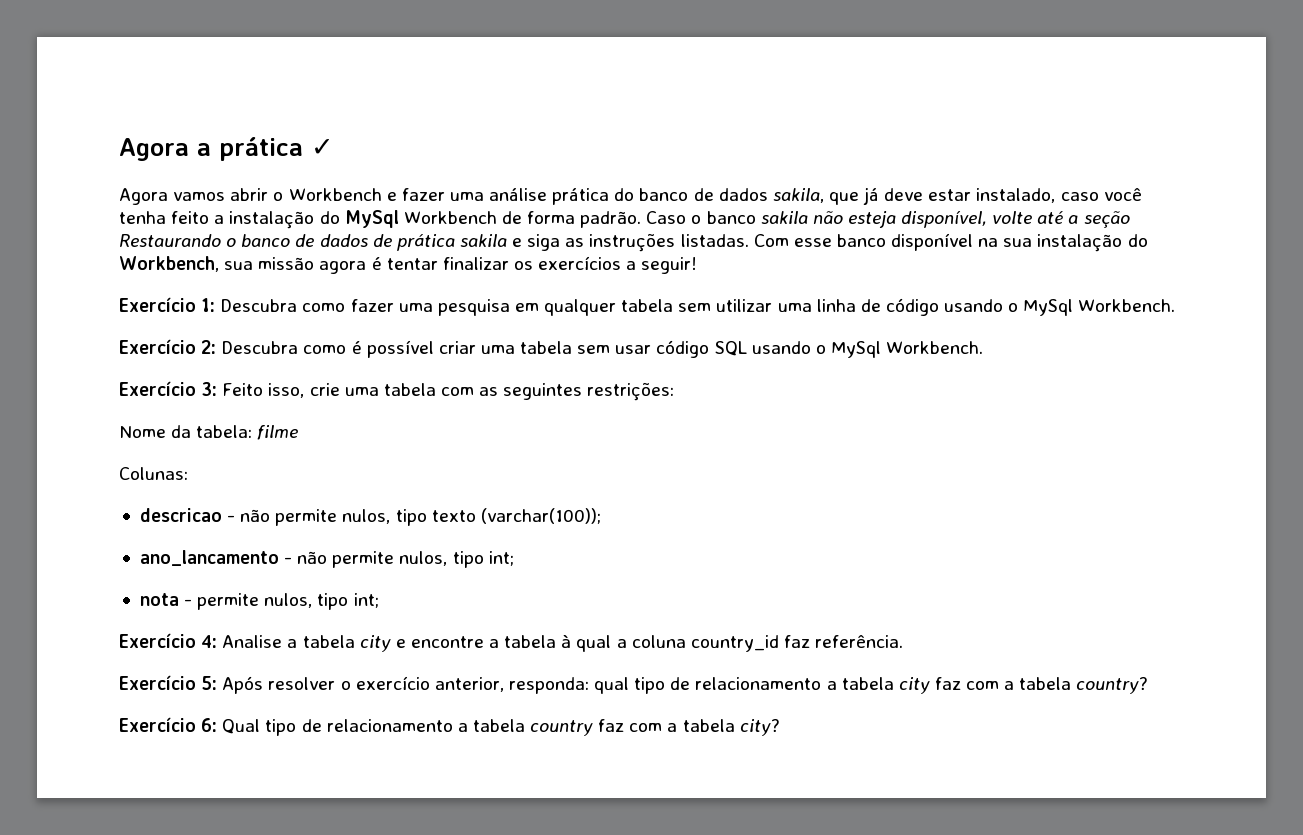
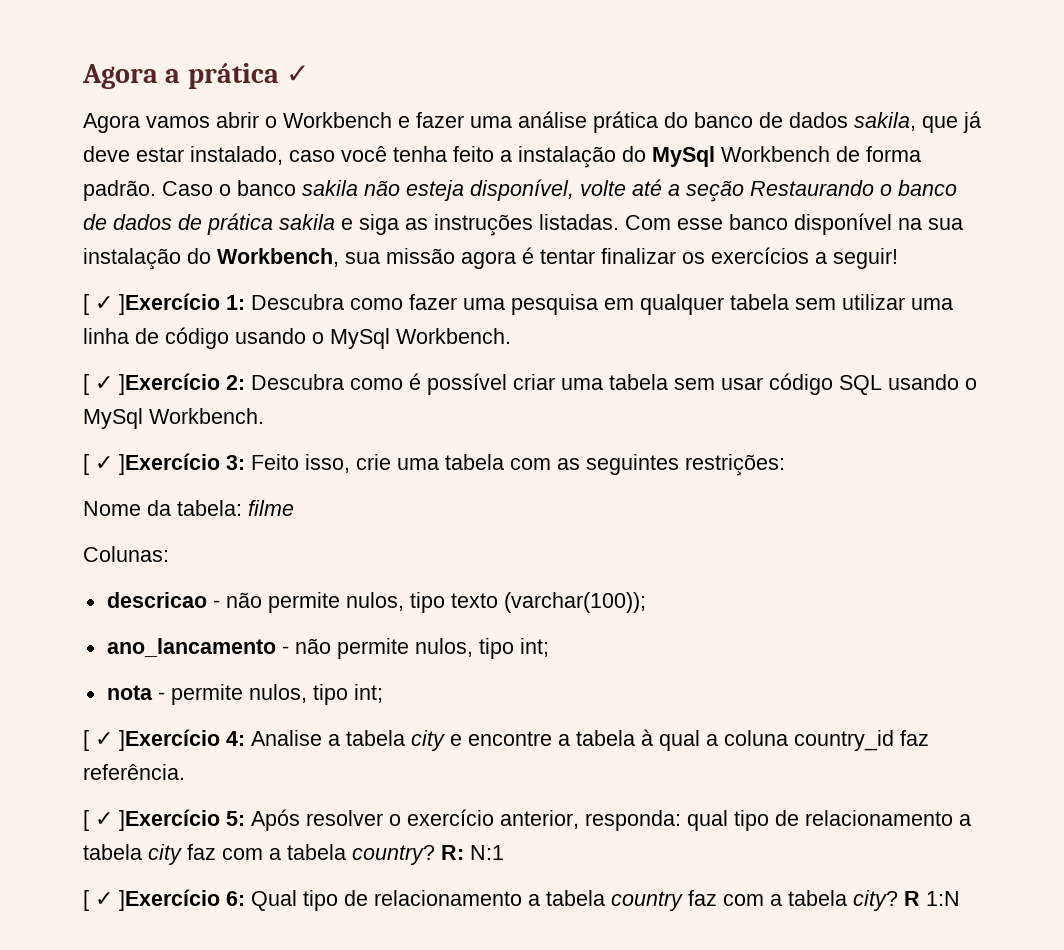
- Exercício 1: Descubra como fazer uma pesquisa em qualquer tabela sem utilizar uma linha de código usando o MySql Workbench.
+ [ ✓ ]Exercício 1: Descubra como fazer uma pesquisa em qualquer tabela sem utilizar uma linha de código usando o MySql Workbench.
- Exercício 2: Descubra como é possível criar uma tabela sem usar código SQL usando o MySql Workbench.
+ [ ✓ ]Exercício 2: Descubra como é possível criar uma tabela sem usar código SQL usando o MySql Workbench.
- Exercício 3: Feito isso, crie uma tabela com as seguintes restrições:
+ [ ✓ ]Exercício 3: Feito isso, crie uma tabela com as seguintes restrições:
- Exercício 4: Analise a tabela city e encontre a tabela à qual a coluna country_id faz referência.
+ [ ✓ ]Exercício 4: Analise a tabela city e encontre a tabela à qual a coluna country_id faz referência.
- Exercício 5: Após resolver o exercício anterior, responda: qual tipo de relacionamento a tabela city faz com a tabela country?
- Exercício 6: Qual tipo de relacionamento a tabela country faz com a tabela city?
+ [ ✓ ]Exercício 5: Após resolver o exercício anterior, responda: qual tipo de relacionamento a tabela city faz com a tabela country? R: N:1
+ [ ✓ ]Exercício 6: Qual tipo de relacionamento a tabela country faz com a tabela city?
+ R 1:N

